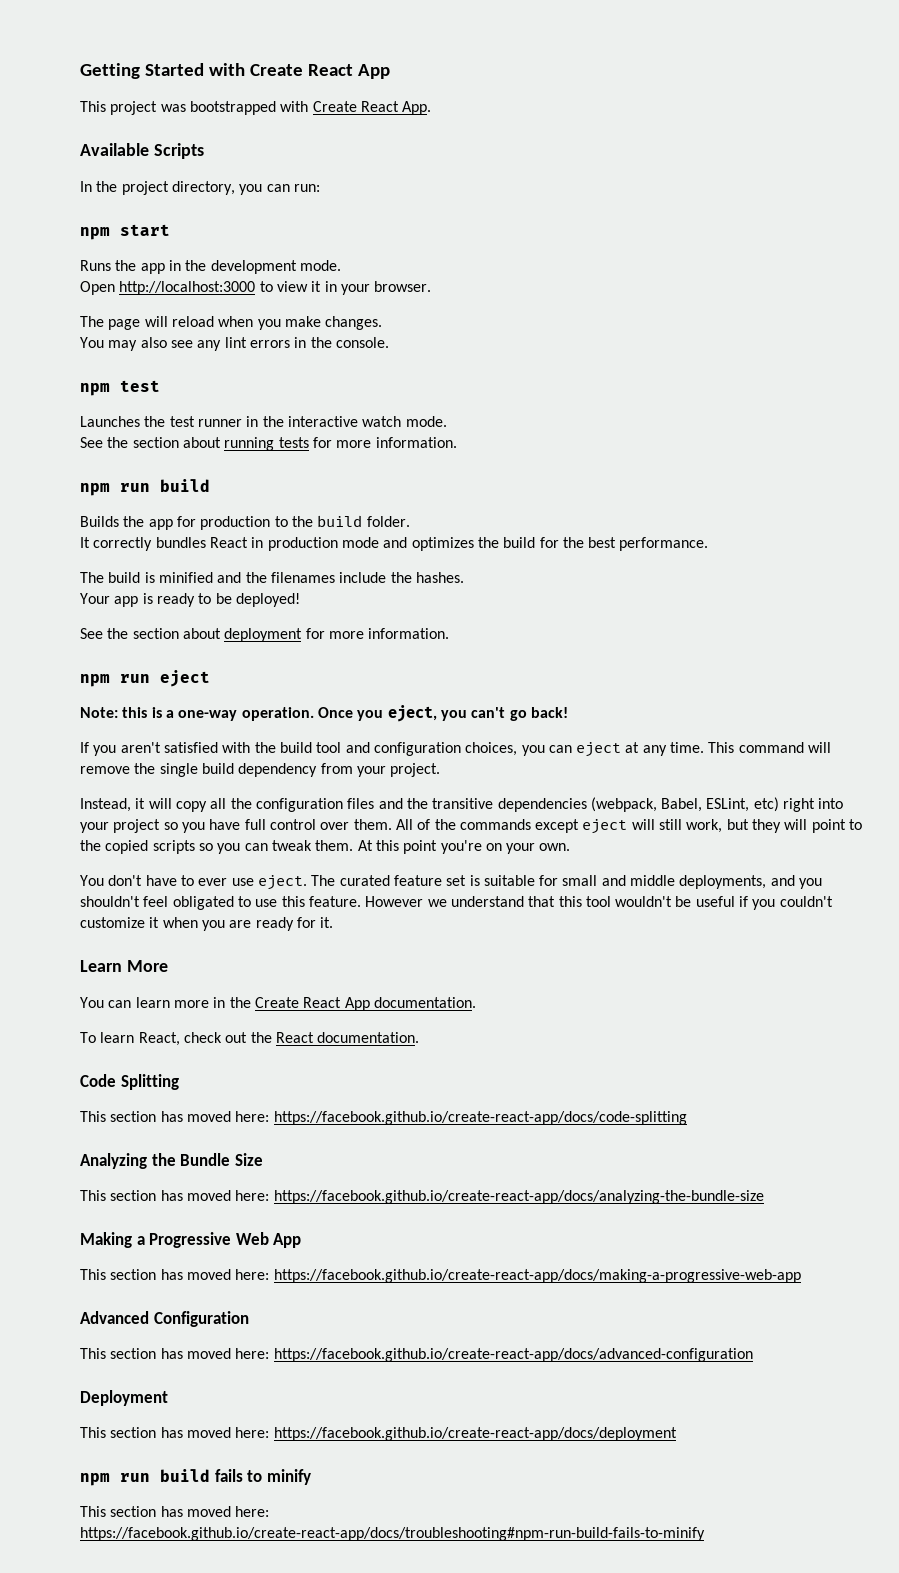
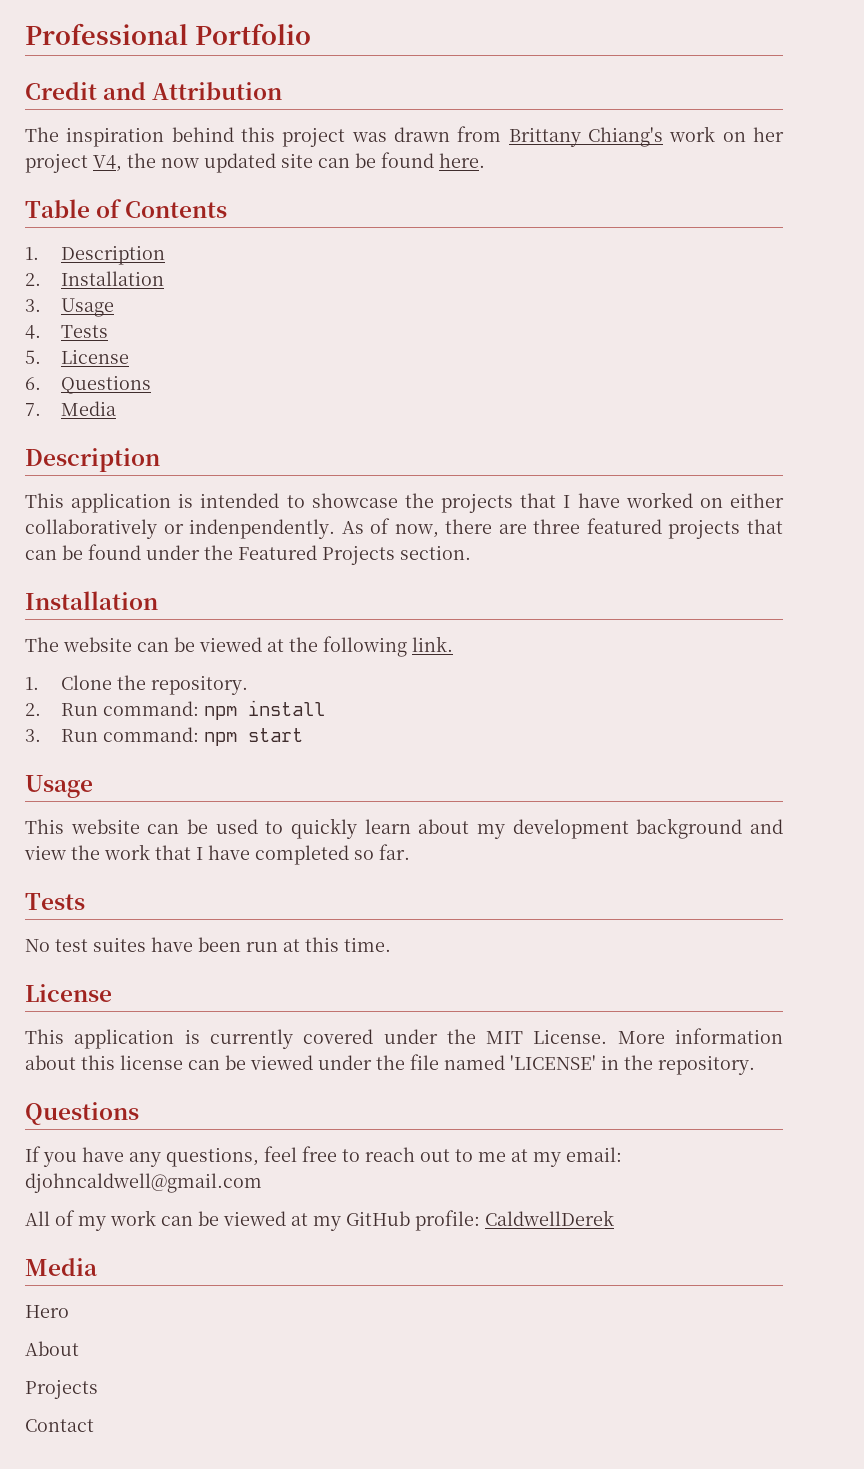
- Getting Started with Create React App
- This project was bootstrapped with Create React App.
- Available Scripts
- In the project directory, you can run:
- npm start
- Runs the app in the development mode.
- Open http://localhost:3000 to view it in your browser.
- The page will reload when you make changes.
- You may also see any lint errors in the console.
- npm test
- Launches the test runner in the interactive watch mode.
- See the section about running tests for more information.
- npm run build
- Builds the app for production to the build folder.
- It correctly bundles React in production mode and optimizes the build for the best performance.
- The build is minified and the filenames include the hashes.
- Your app is ready to be deployed!
- See the section about deployment for more information.
- npm run eject
- Note: this is a one-way operation. Once you eject, you can't go back!
- If you aren't satisfied with the build tool and configuration choices, you can eject at any time. This command will remove the single build dependency from your project.
- Instead, it will copy all the configuration files and the transitive dependencies (webpack, Babel, ESLint, etc) right into your project so you have full control over them. All of the commands except eject will still work, but they will point to the copied scripts so you can tweak them. At this point you're on your own.
- You don't have to ever use eject. The curated feature set is suitable for small and middle deployments, and you shouldn't feel obligated to use this feature. However we understand that this tool wouldn't be useful if you couldn't customize it when you are ready for it.
- Learn More
- You can learn more in the Create React App documentation.
- To learn React, check out the React documentation.
- Code Splitting
- This section has moved here: https://facebook.github.io/create-react-app/docs/code-splitting
- Analyzing the Bundle Size
- This section has moved here: https://facebook.github.io/create-react-app/docs/analyzing-the-bundle-size
- Making a Progressive Web App
- This section has moved here: https://facebook.github.io/create-react-app/docs/making-a-progressive-web-app
- Advanced Configuration
- This section has moved here: https://facebook.github.io/create-react-app/docs/advanced-configuration
- Deployment
- This section has moved here: https://facebook.github.io/create-react-app/docs/deployment
- npm run build fails to minify
- This section has moved here: https://facebook.github.io/create-react-app/docs/troubleshooting#npm-run-build-fails-to-minify
+ Professional Portfolio
+ Credit and Attribution
+ The inspiration behind this project was drawn from Brittany Chiang's work on her project V4, the now updated site can be found here.
+ Table of Contents
+ 1. Description
+ 2. Installation
+ 3. Usage
+ 4. Tests
+ 5. License
+ 6. Questions
+ 7. Media
+ Description
+ This application is intended to showcase the projects that I have worked on either collaboratively or indenpendently. As of now, there are three featured projects that can be found under the Featured Projects section.
+ Installation
+ The website can be viewed at the following link.
+ 1. Clone the repository.
+ 2. Run command: npm install
+ 3. Run command: npm start
+ Usage
+ This website can be used to quickly learn about my development background and view the work that I have completed so far.
+ Tests
+ No test suites have been run at this time.
+ License
+ This application is currently covered under the MIT License. More information about this license can be viewed under the file named 'LICENSE' in the repository.
+ Questions
+ If you have any questions, feel free to reach out to me at my email: djohncaldwell@gmail.com
+ All of my work can be viewed at my GitHub profile: CaldwellDerek
+ Media
+ Hero
+ About
+ Projects
+ Contact

